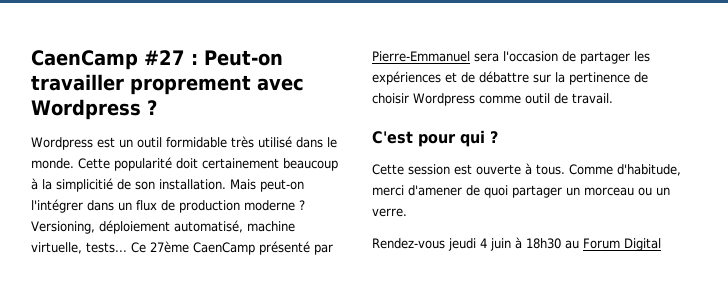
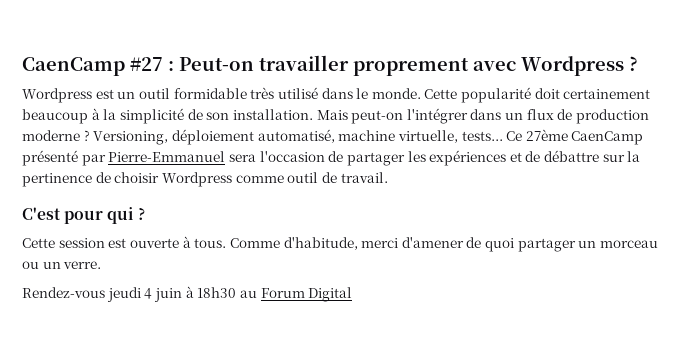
- Cette popularité doit certainement beaucoup à la simplicitié de son installation.
+ Cette popularité doit certainement beaucoup à la simplicité de son installation.

